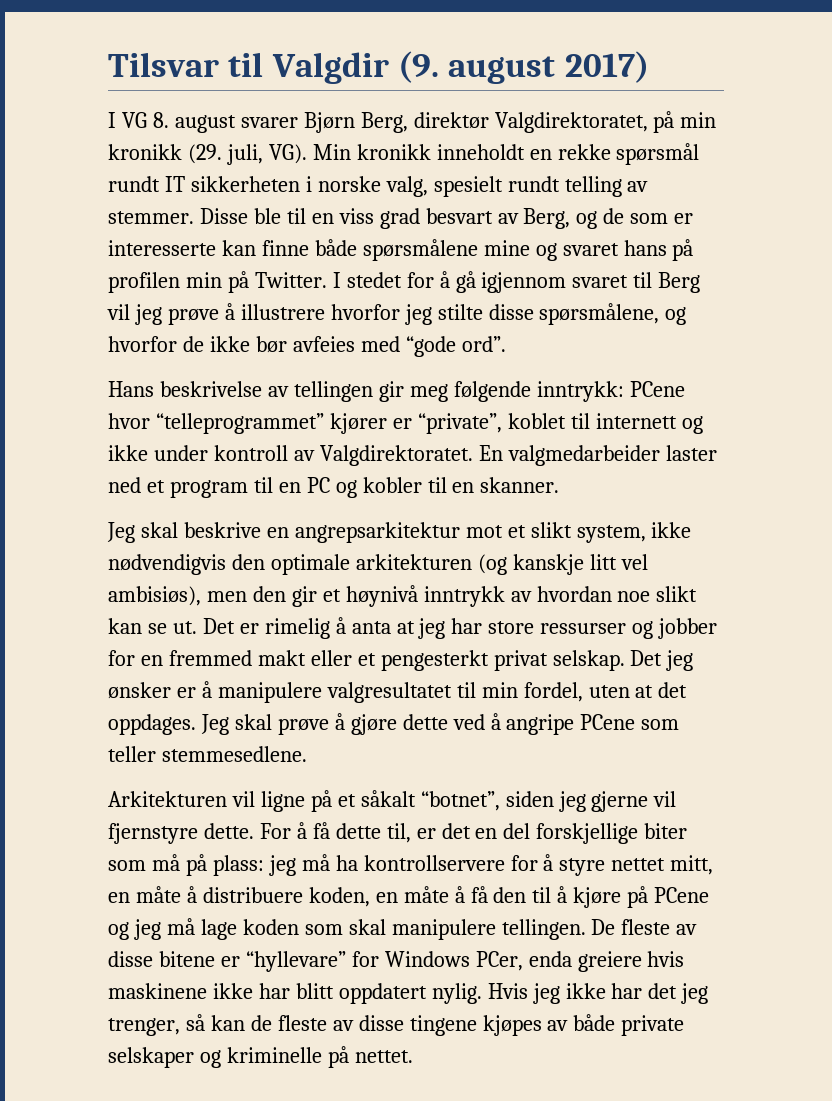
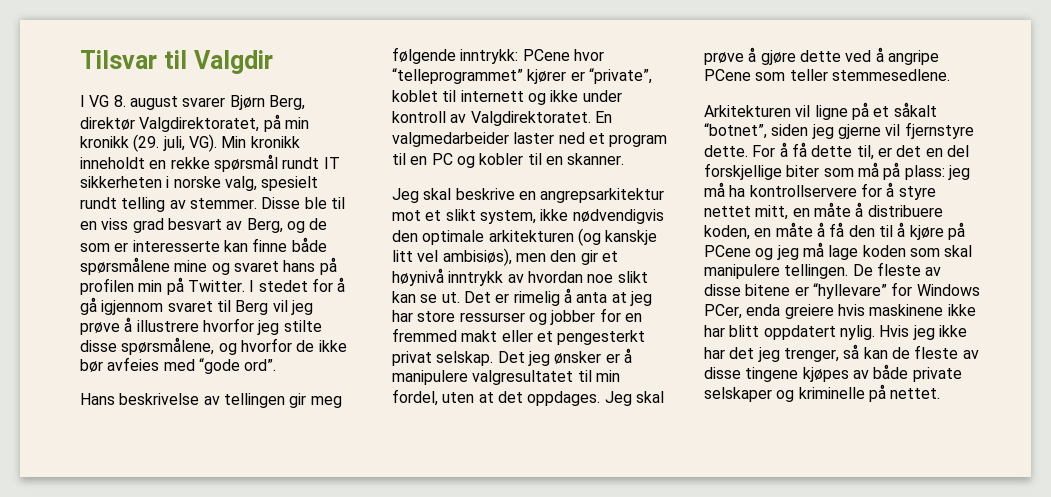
- Tilsvar til Valgdir (9. august 2017)
+ Tilsvar til Valgdir

